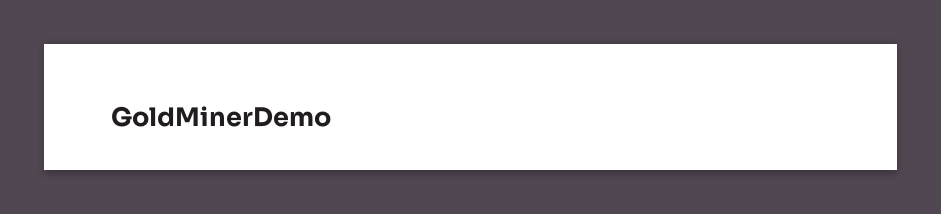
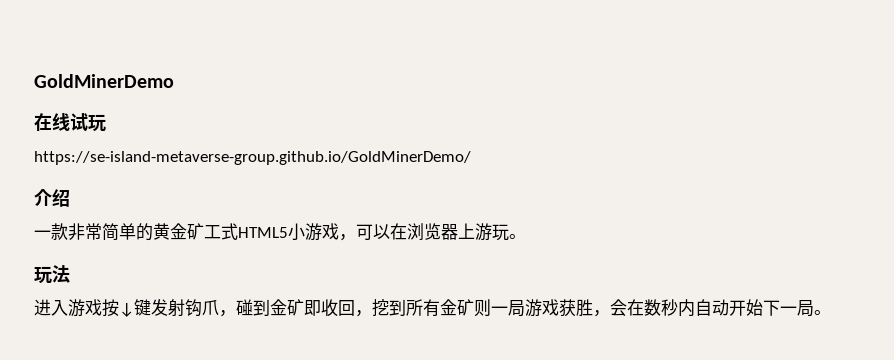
+ 在线试玩
+ https://se-island-metaverse-group.github.io/GoldMinerDemo/
+ 介绍
+ 一款非常简单的黄金矿工式HTML5小游戏，可以在浏览器上游玩。
+ 玩法
+ 进入游戏按↓键发射钩爪，碰到金矿即收回，挖到所有金矿则一局游戏获胜，会在数秒内自动开始下一局。

